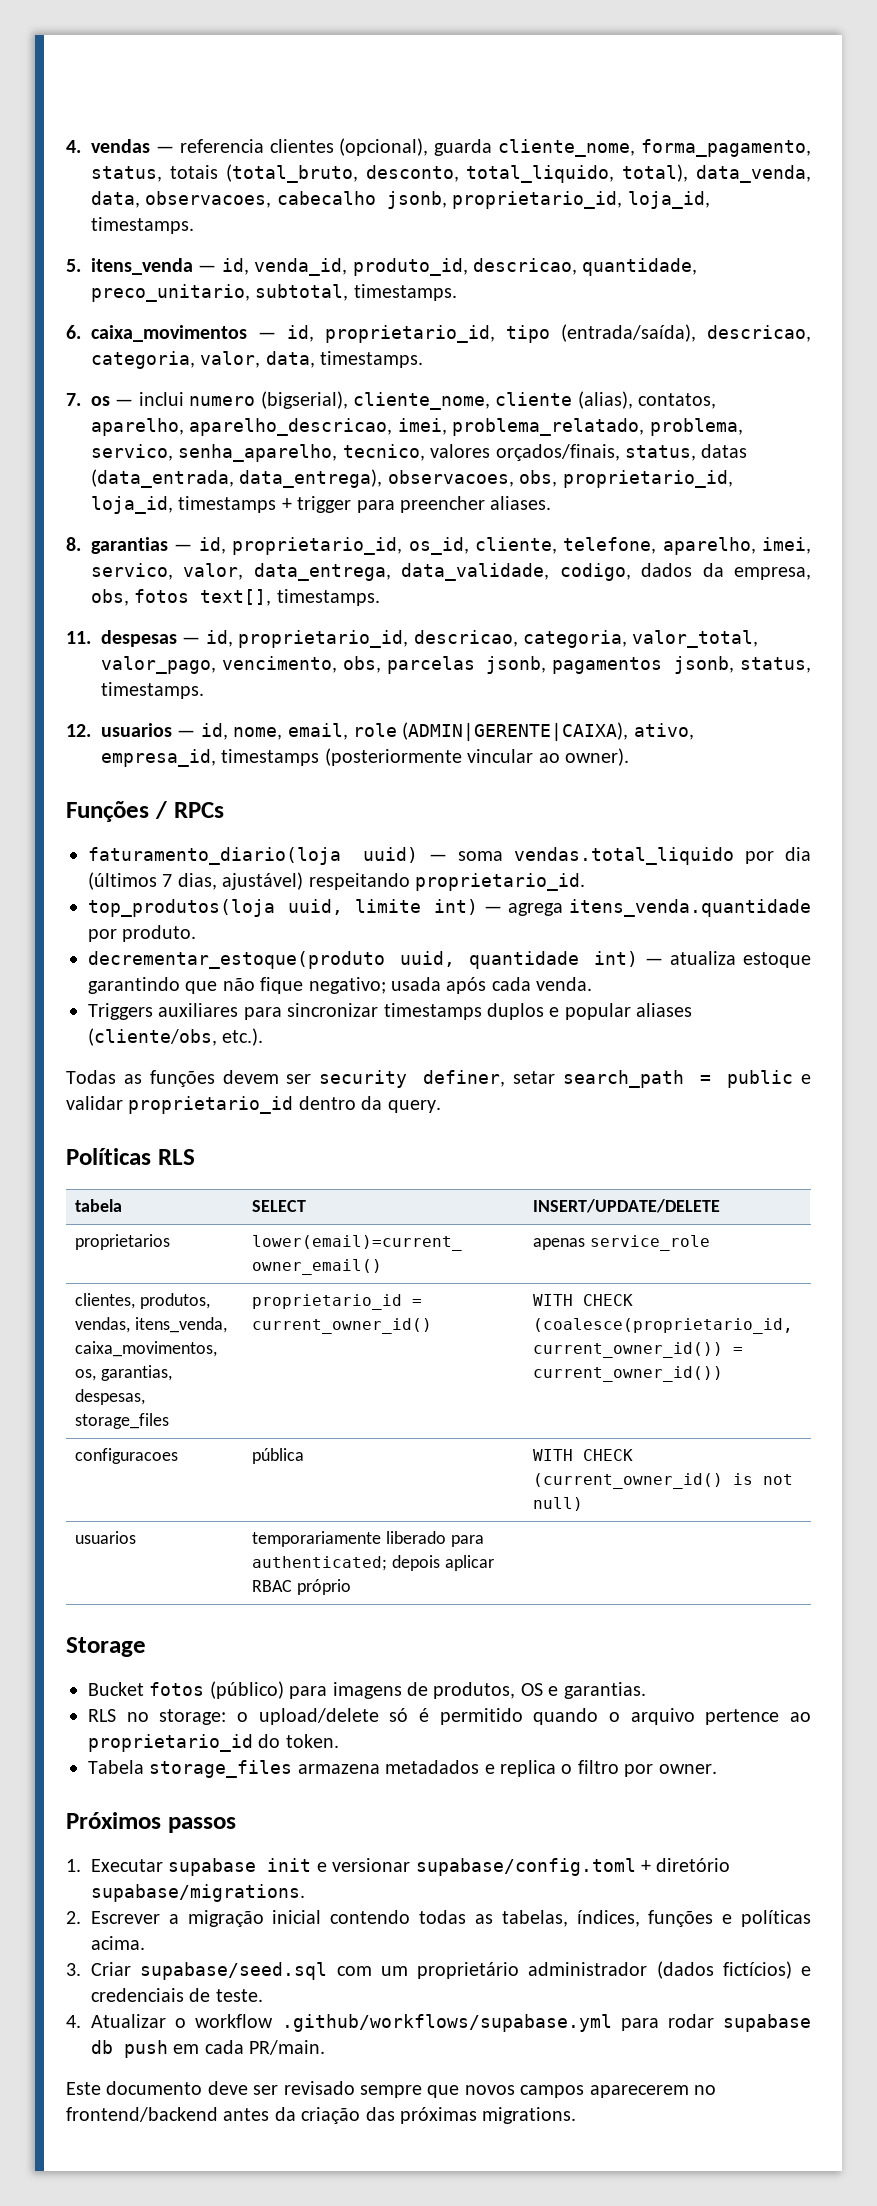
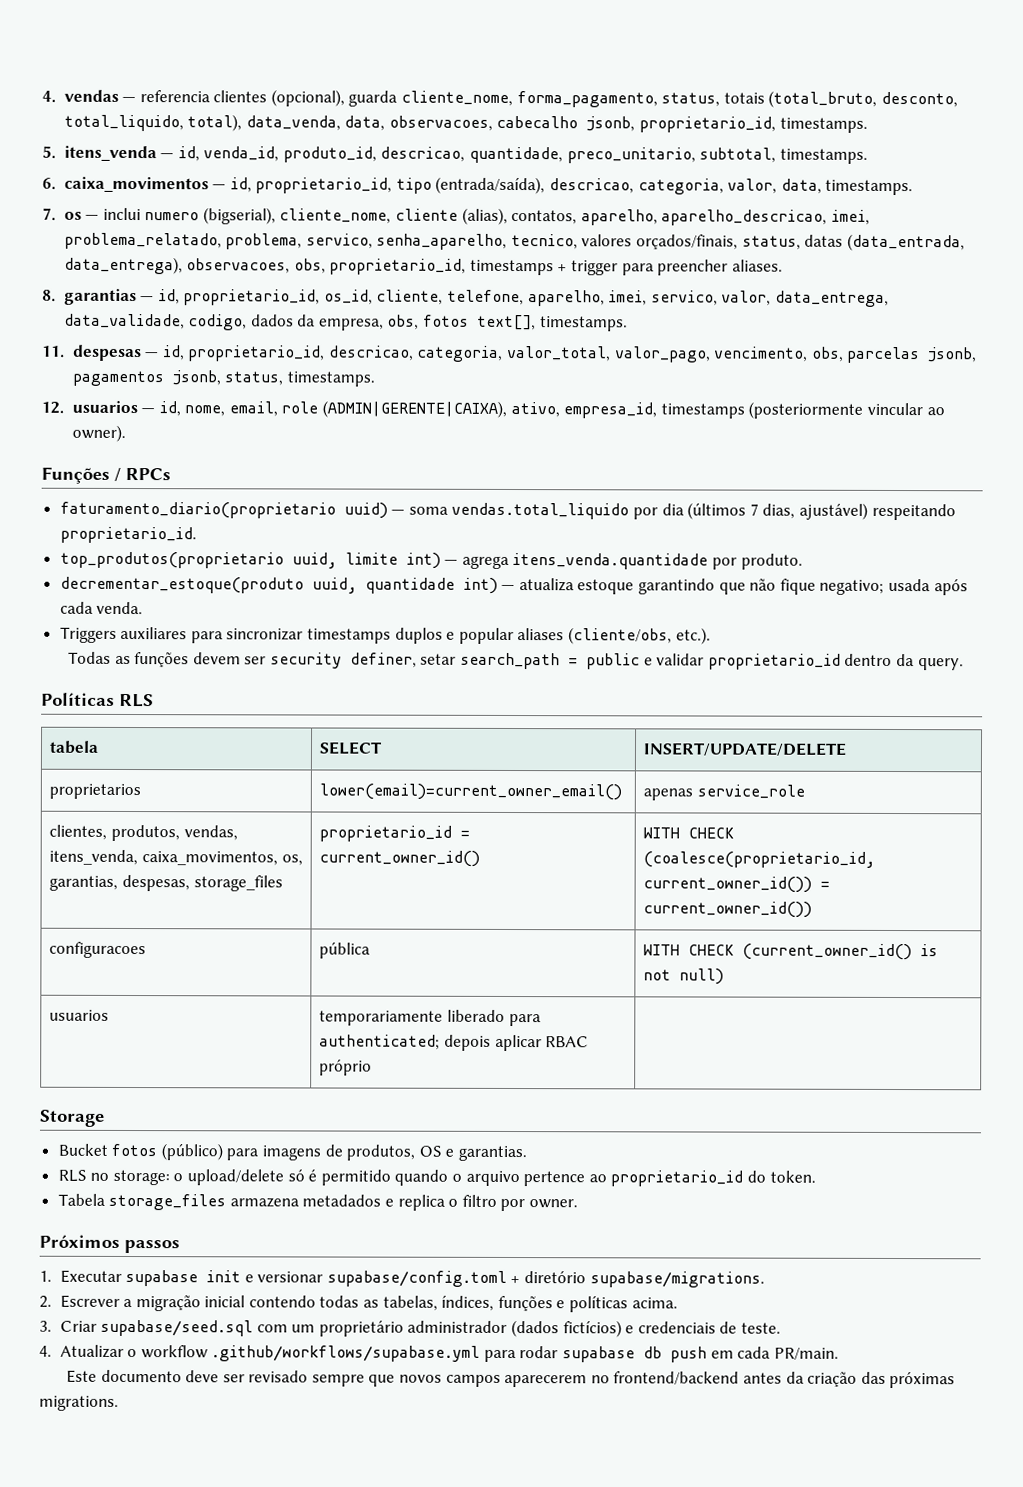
- 4. vendas — referencia clientes (opcional), guarda cliente_nome, forma_pagamento, status, totais (total_bruto, desconto, total_liquido, total), data_venda, data, observacoes, cabecalho jsonb, proprietario_id, loja_id, timestamps.
+ 4. vendas — referencia clientes (opcional), guarda cliente_nome, forma_pagamento, status, totais (total_bruto, desconto, total_liquido, total), data_venda, data, observacoes, cabecalho jsonb, proprietario_id, timestamps.
- 7. os — inclui numero (bigserial), cliente_nome, cliente (alias), contatos, aparelho, aparelho_descricao, imei, problema_relatado, problema, servico, senha_aparelho, tecnico, valores orçados/finais, status, datas (data_entrada, data_entrega), observacoes, obs, proprietario_id, loja_id, timestamps + trigger para preencher aliases.
+ 7. os — inclui numero (bigserial), cliente_nome, cliente (alias), contatos, aparelho, aparelho_descricao, imei, problema_relatado, problema, servico, senha_aparelho, tecnico, valores orçados/finais, status, datas (data_entrada, data_entrega), observacoes, obs, proprietario_id, timestamps + trigger para preencher aliases.
- faturamento_diario(loja uuid) — soma vendas.total_liquido por dia (últimos 7 dias, ajustável) respeitando proprietario_id.
+ faturamento_diario(proprietario uuid) — soma vendas.total_liquido por dia (últimos 7 dias, ajustável) respeitando proprietario_id.
- top_produtos(loja uuid, limite int) — agrega itens_venda.quantidade por produto.
+ top_produtos(proprietario uuid, limite int) — agrega itens_venda.quantidade por produto.

